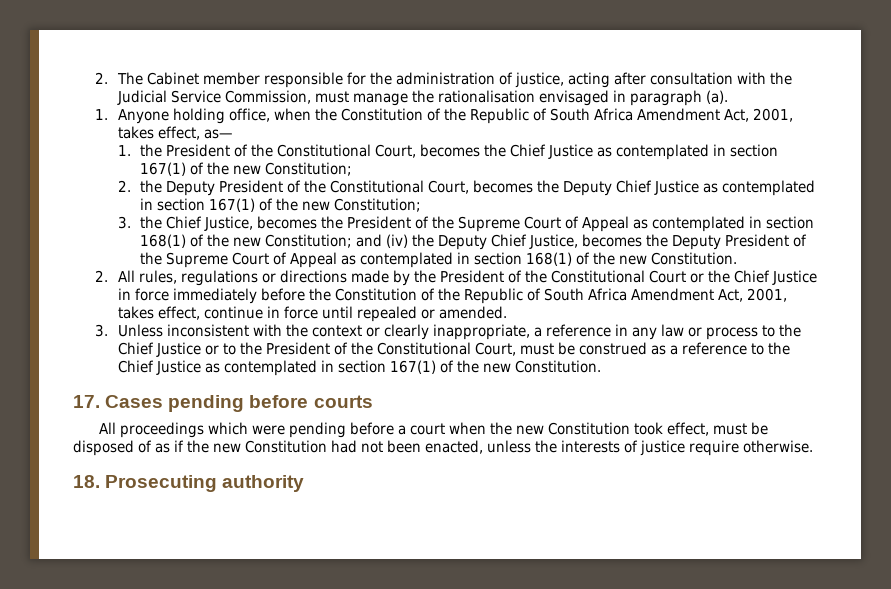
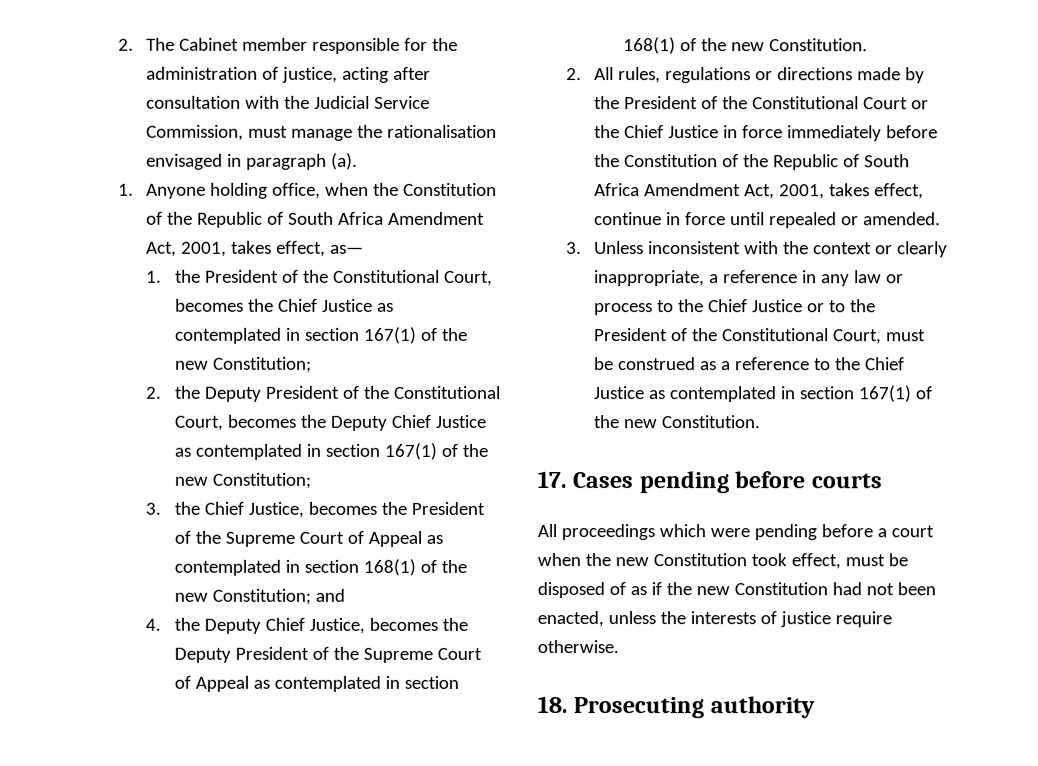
- 3. the Chief Justice, becomes the President of the Supreme Court of Appeal as contemplated in section 168(1) of the new Constitution; and (iv) the Deputy Chief Justice, becomes the Deputy President of the Supreme Court of Appeal as contemplated in section 168(1) of the new Constitution.
+ 3. the Chief Justice, becomes the President of the Supreme Court of Appeal as contemplated in section 168(1) of the new Constitution; and
+ 4. the Deputy Chief Justice, becomes the Deputy President of the Supreme Court of Appeal as contemplated in section 168(1) of the new Constitution.

